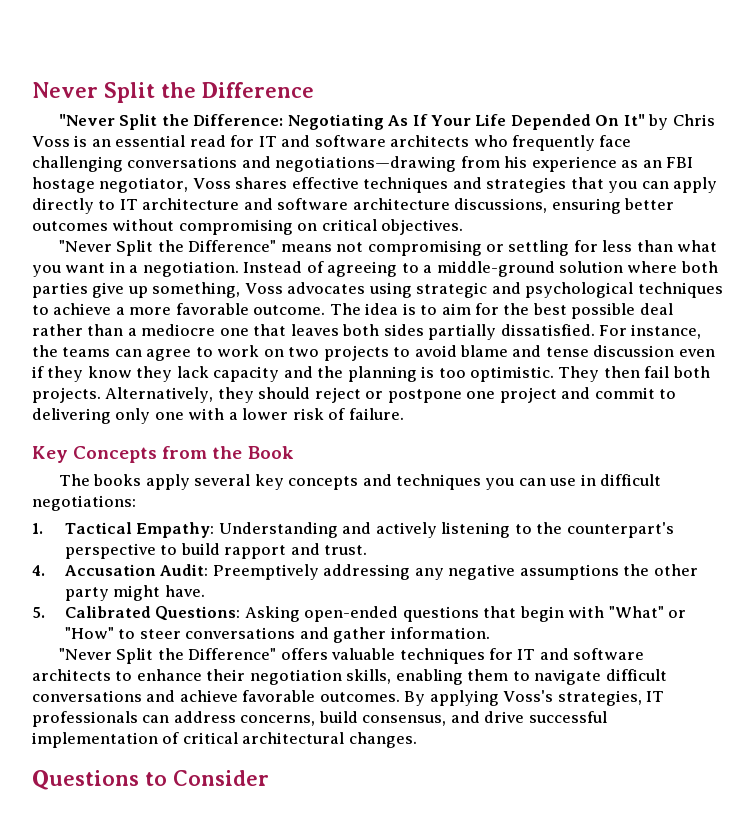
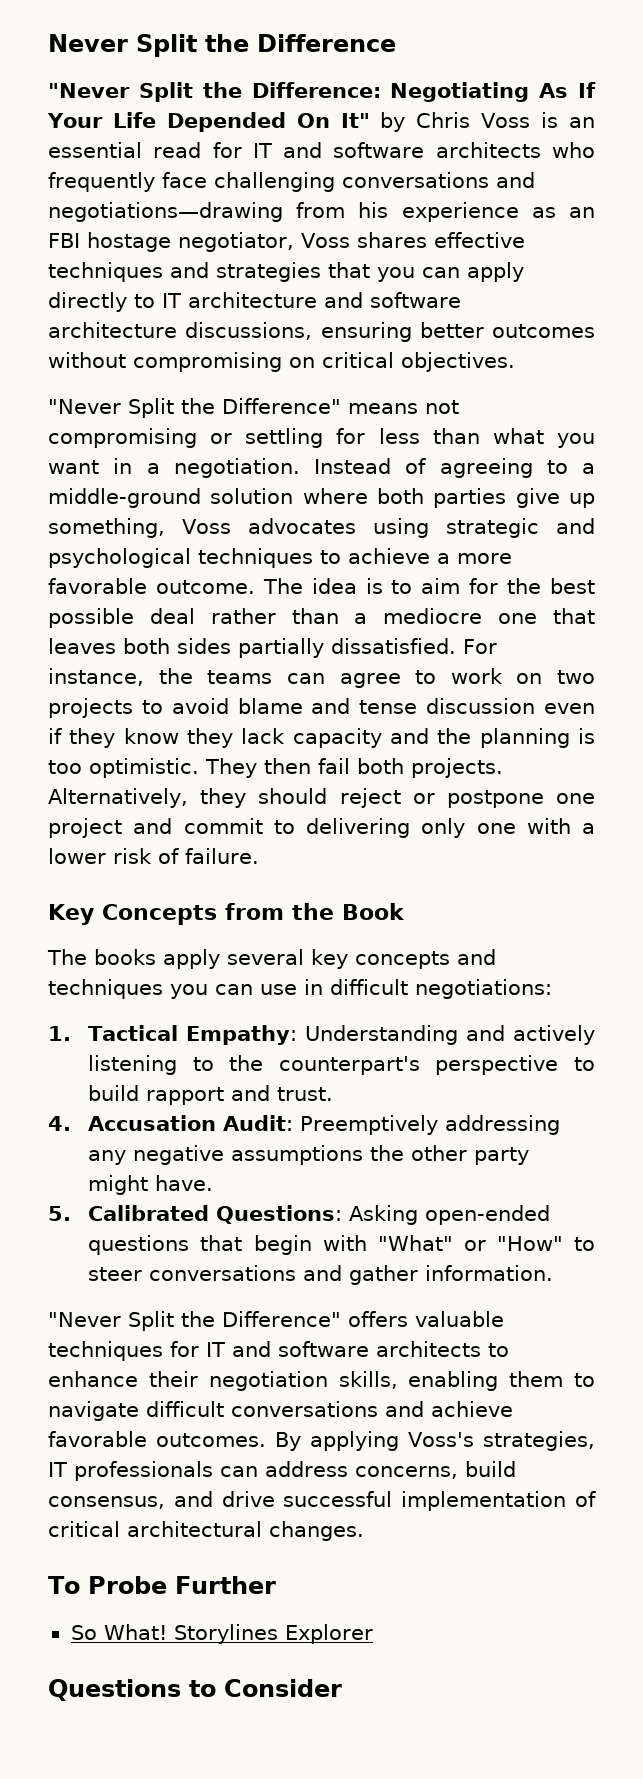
+ To Probe Further
+ So What! Storylines Explorer

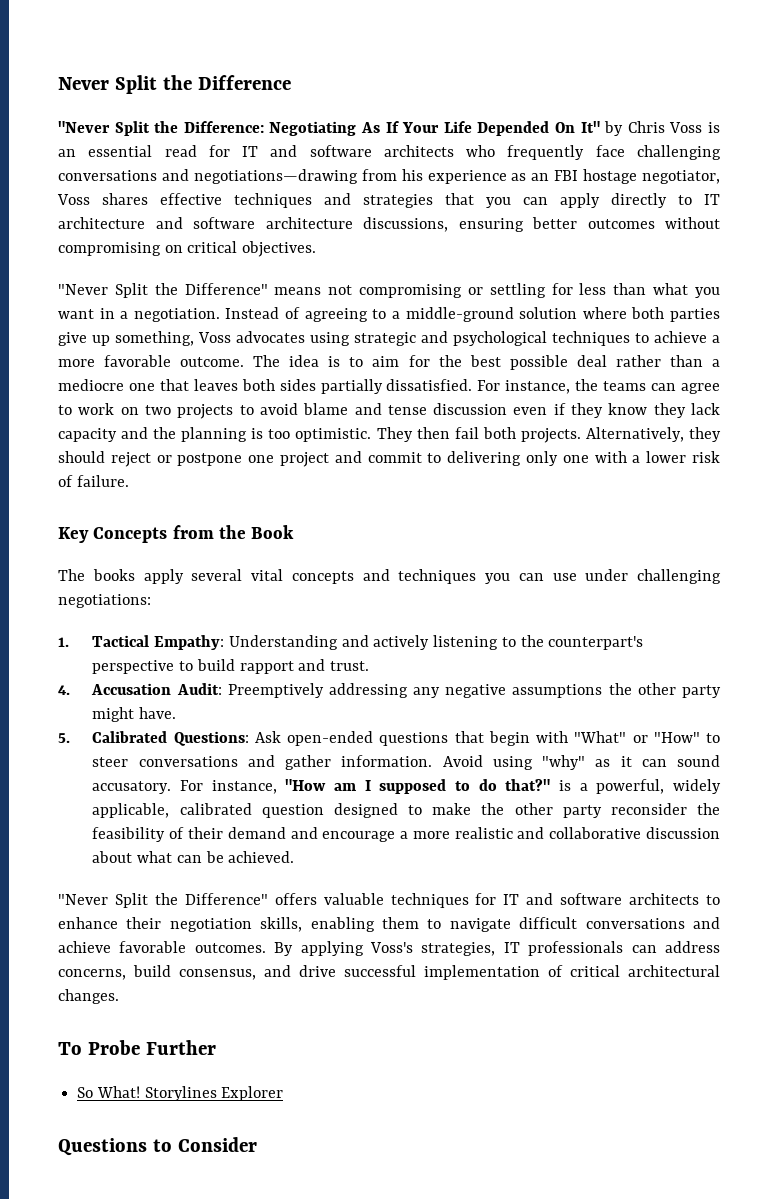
- The books apply several key concepts and techniques you can use in difficult negotiations:
+ The books apply several vital concepts and techniques you can use under challenging negotiations:
- 5. Calibrated Questions: Asking open-ended questions that begin with "What" or "How" to steer conversations and gather information.
+ 5. Calibrated Questions: Ask open-ended questions that begin with "What" or "How" to steer conversations and gather information. Avoid using "why" as it can sound accusatory. For instance, "How am I supposed to do that?" is a powerful, widely applicable, calibrated question designed to make the other party reconsider the feasibility of their demand and encourage a more realistic and collaborative discussion about what can be achieved.

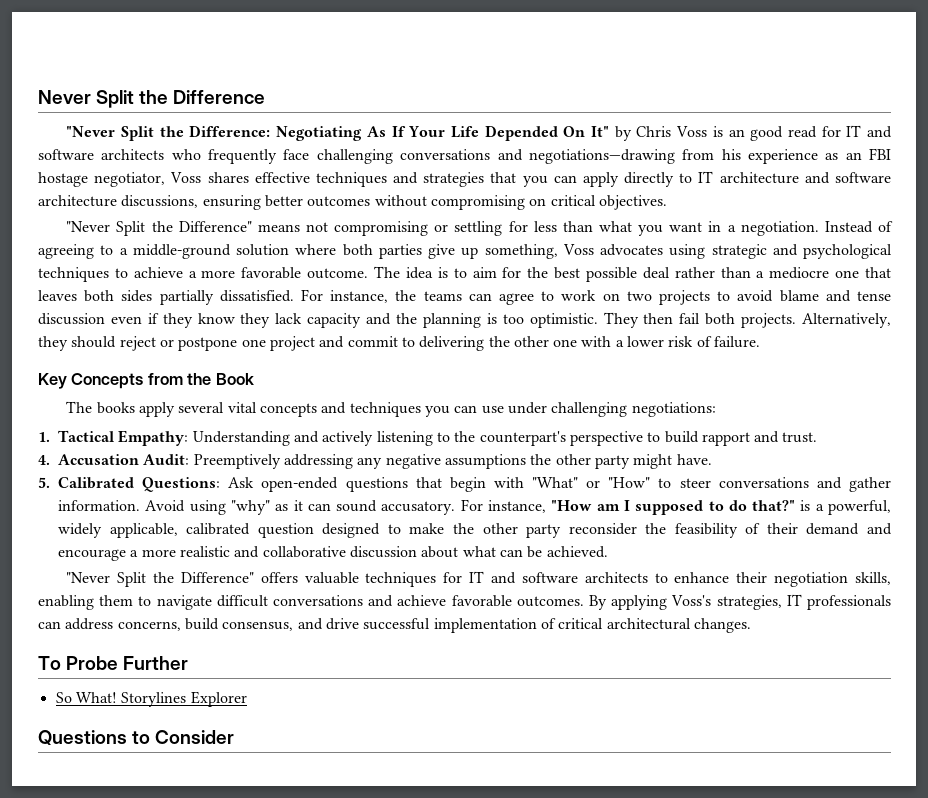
- Negotiating As If Your Life Depended On It" by Chris Voss is an essential read for IT and software architects who frequently face challenging conversations and negotiations—drawing from his experience as an FBI hostage negotiator, Voss shares effective techniques and strategies that you can apply directly to IT architecture and software architecture discussions, ensuring better outcomes without compromising on critical objectives.
+ Negotiating As If Your Life Depended On It" by Chris Voss is an good read for IT and software architects who frequently face challenging conversations and negotiations—drawing from his experience as an FBI hostage negotiator, Voss shares effective techniques and strategies that you can apply directly to IT architecture and software architecture discussions, ensuring better outcomes without compromising on critical objectives.
- Alternatively, they should reject or postpone one project and commit to delivering only one with a lower risk of failure.
+ Alternatively, they should reject or postpone one project and commit to delivering the other one with a lower risk of failure.

